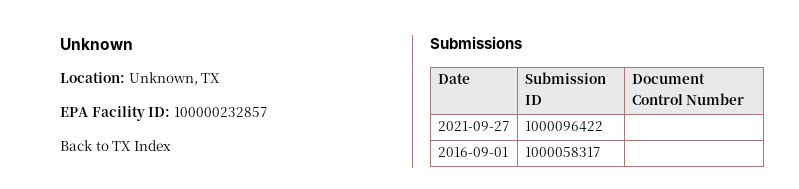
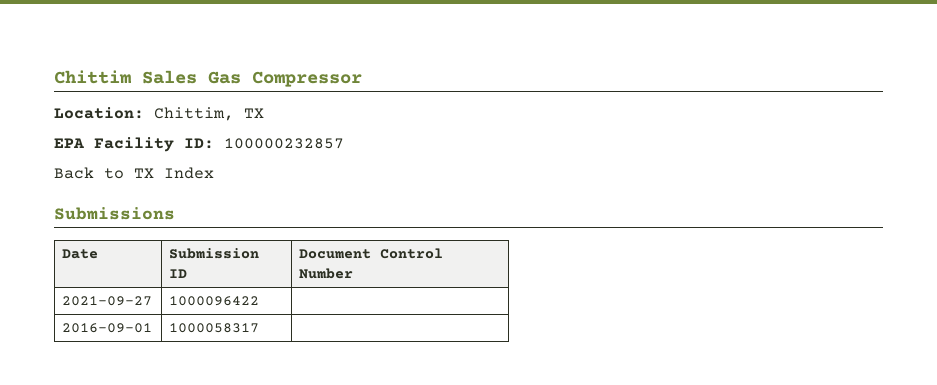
- Unknown
+ Chittim Sales Gas Compressor
- Location: Unknown, TX
+ Location: Chittim, TX

